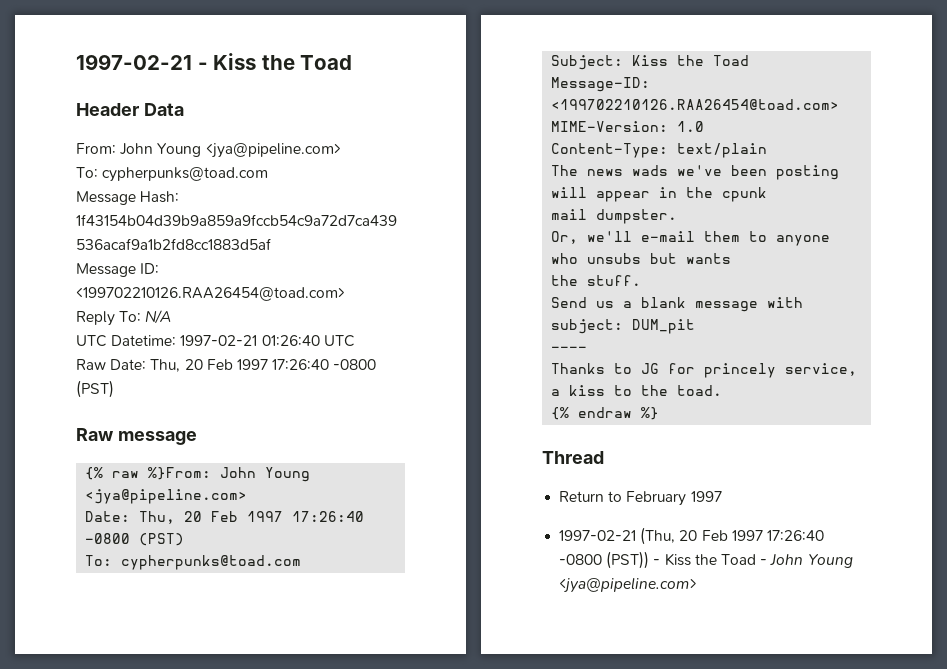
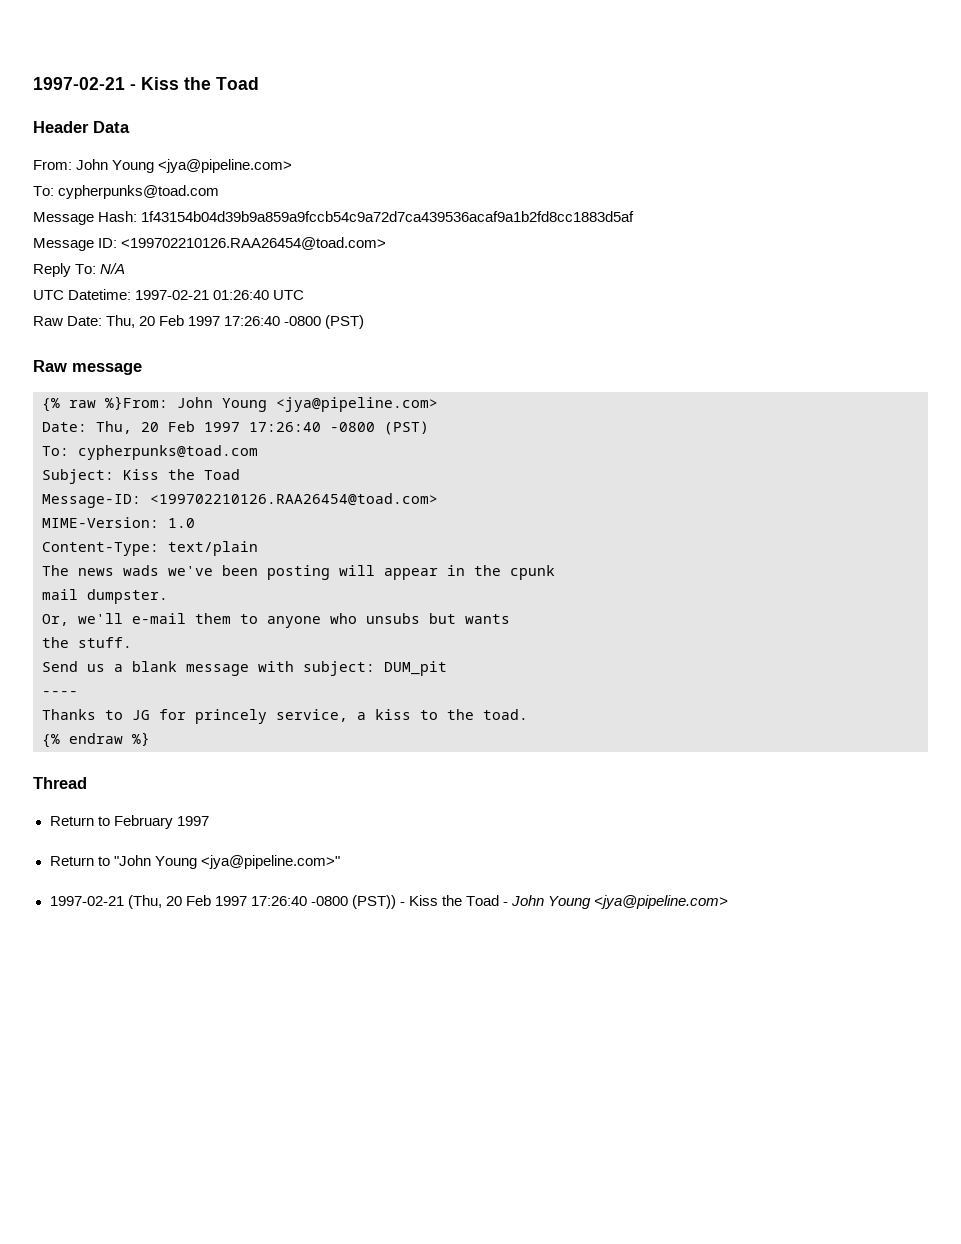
+ Return to "John Young <jya@pipeline.com>"

